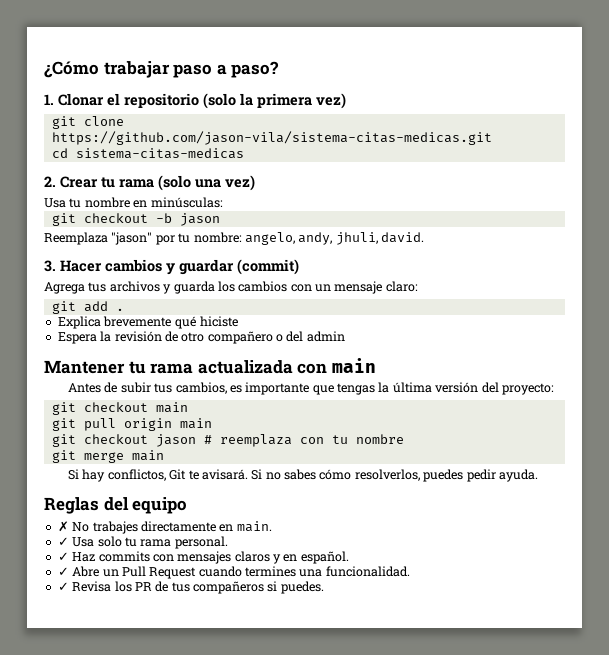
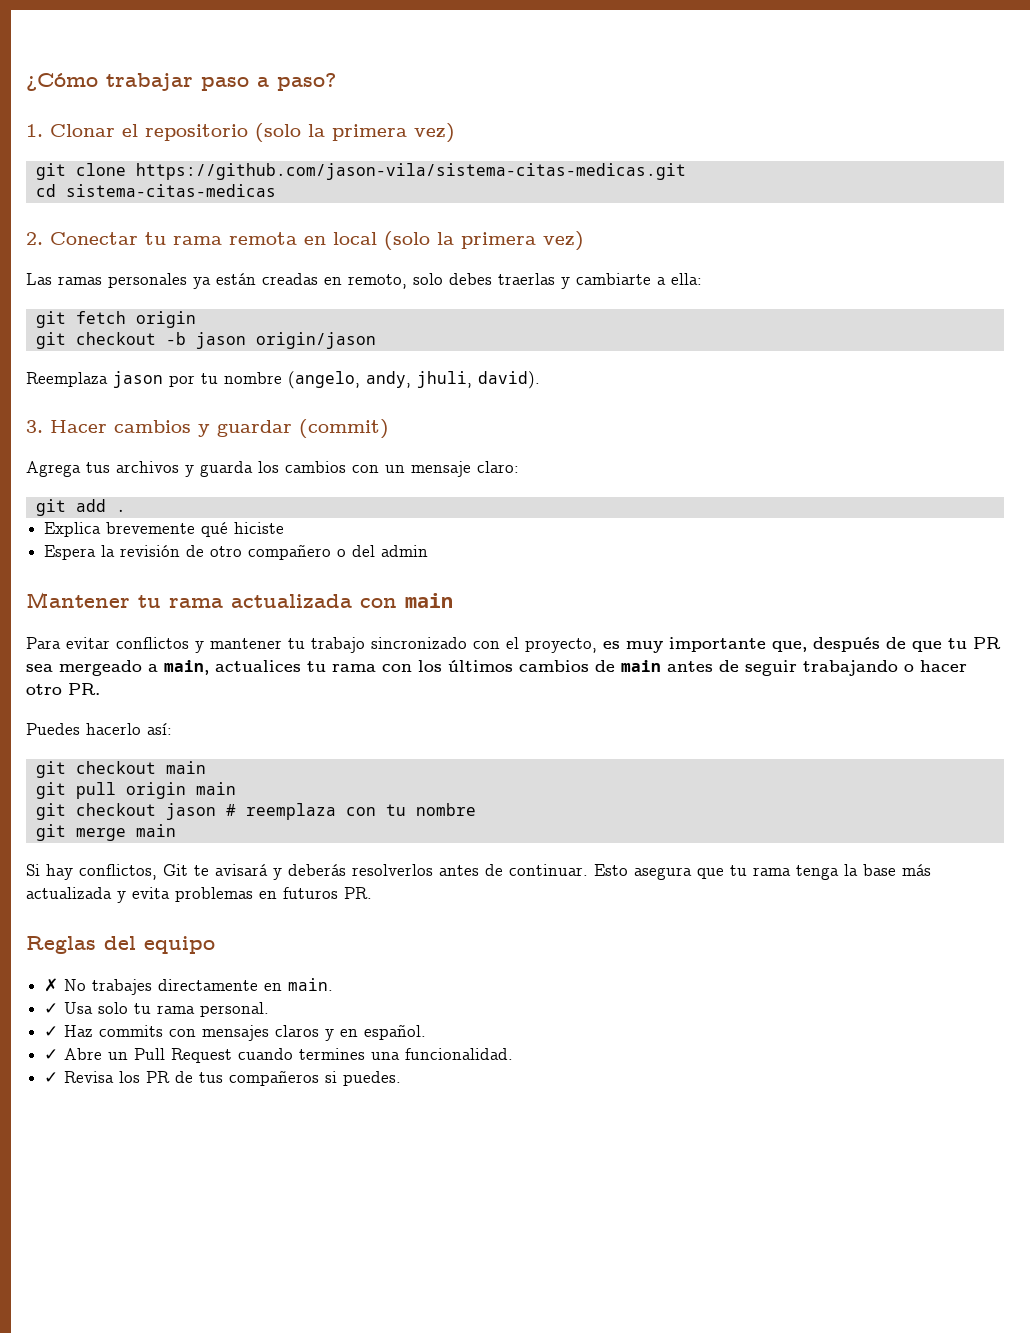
- 2. Crear tu rama (solo una vez)
- Usa tu nombre en minúsculas:
+ 2. Conectar tu rama remota en local (solo la primera vez)
+ Las ramas personales ya están creadas en remoto, solo debes traerlas y cambiarte a ella:
+ git fetch origin
- git checkout -b jason
+ git checkout -b jason origin/jason
- Reemplaza "jason" por tu nombre: angelo, andy, jhuli, david.
+ Reemplaza jason por tu nombre (angelo, andy, jhuli, david).
- Antes de subir tus cambios, es importante que tengas la última versión del proyecto:
+ Para evitar conflictos y mantener tu trabajo sincronizado con el proyecto, es muy importante que, después de que tu PR sea mergeado a main, actualices tu rama con los últimos cambios de main antes de seguir trabajando o hacer otro PR.
+ Puedes hacerlo así:
- Si hay conflictos, Git te avisará. Si no sabes cómo resolverlos, puedes pedir ayuda.
+ Si hay conflictos, Git te avisará y deberás resolverlos antes de continuar. Esto asegura que tu rama tenga la base más actualizada y evita problemas en futuros PR.

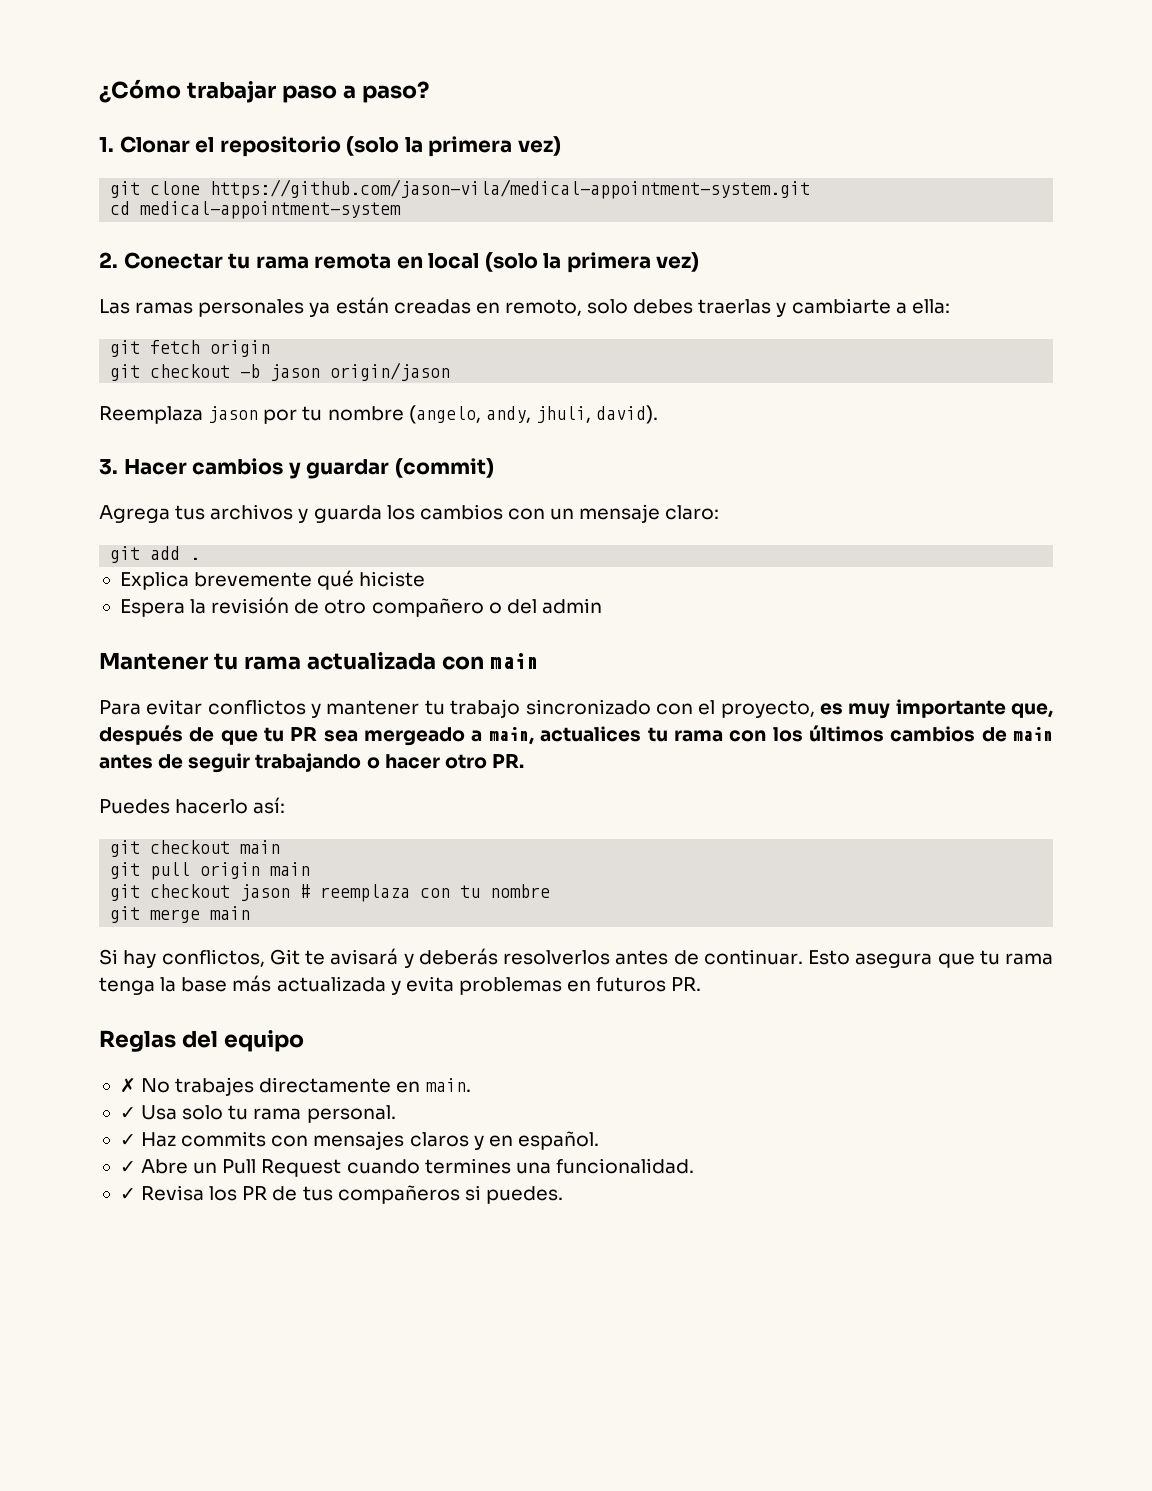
- git clone https://github.com/jason-vila/sistema-citas-medicas.git
+ git clone https://github.com/jason-vila/medical-appointment-system.git
- cd sistema-citas-medicas
+ cd medical-appointment-system

